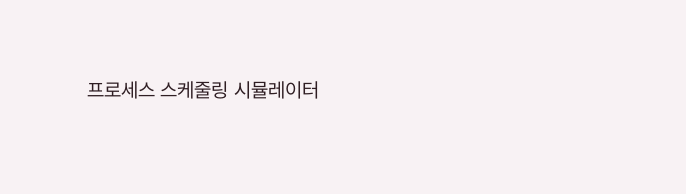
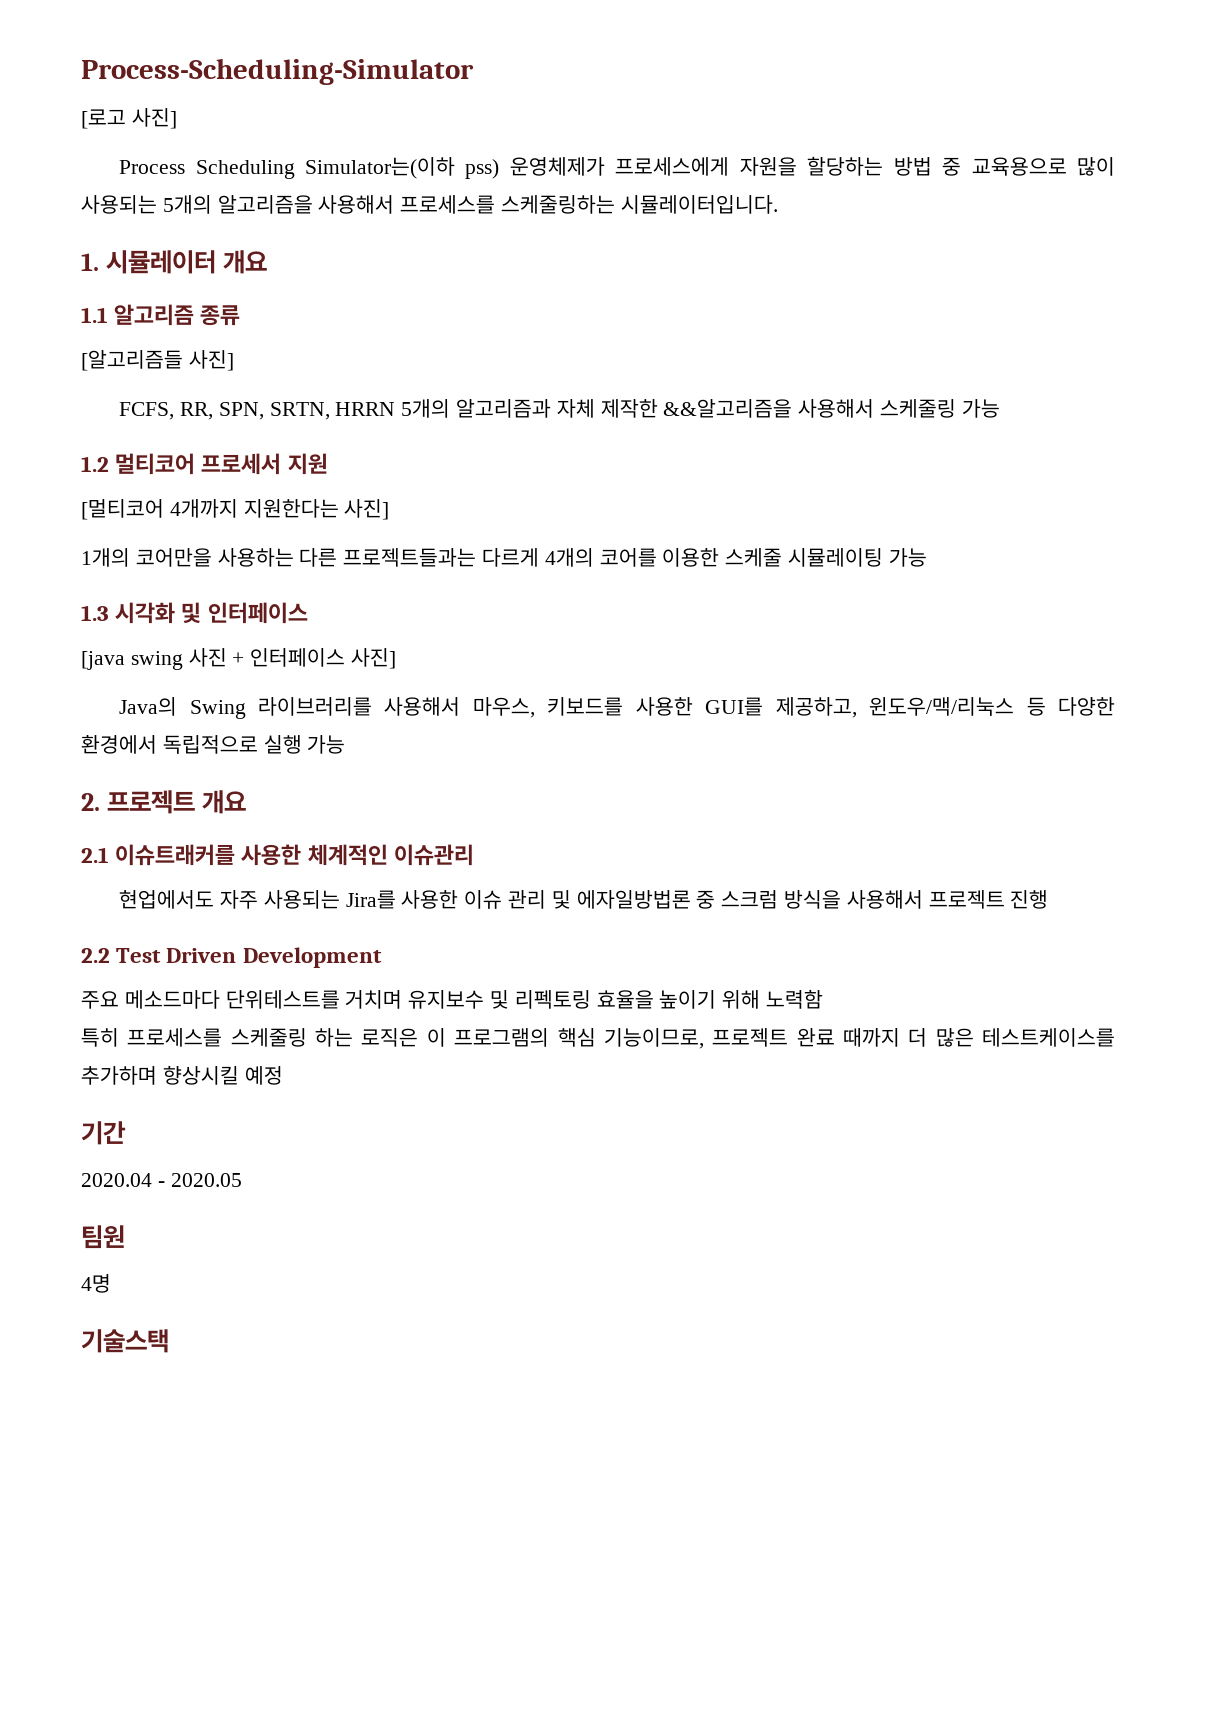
- 프로세스 스케줄링 시뮬레이터
+ Process-Scheduling-Simulator
+ [로고 사진]
+ Process Scheduling Simulator는(이하 pss) 운영체제가 프로세스에게 자원을 할당하는 방법 중 교육용으로 많이 사용되는 5개의 알고리즘을 사용해서 프로세스를 스케줄링하는 시뮬레이터입니다.
+ 1. 시뮬레이터 개요
+ 1.1 알고리즘 종류
+ [알고리즘들 사진]
+ FCFS, RR, SPN, SRTN, HRRN 5개의 알고리즘과 자체 제작한 &&알고리즘을 사용해서 스케줄링 가능
+ 1.2 멀티코어 프로세서 지원
+ [멀티코어 4개까지 지원한다는 사진]
+ 1개의 코어만을 사용하는 다른 프로젝트들과는 다르게 4개의 코어를 이용한 스케줄 시뮬레이팅 가능
+ 1.3 시각화 및 인터페이스
+ [java swing 사진 + 인터페이스 사진]
+ Java의 Swing 라이브러리를 사용해서 마우스, 키보드를 사용한 GUI를 제공하고, 윈도우/맥/리눅스 등 다양한 환경에서 독립적으로 실행 가능
+ 2. 프로젝트 개요
+ 2.1 이슈트래커를 사용한 체계적인 이슈관리
+ 현업에서도 자주 사용되는 Jira를 사용한 이슈 관리 및 에자일방법론 중 스크럼 방식을 사용해서 프로젝트 진행
+ 2.2 Test Driven Development
+ 주요 메소드마다 단위테스트를 거치며 유지보수 및 리펙토링 효율을 높이기 위해 노력함
+ 특히 프로세스를 스케줄링 하는 로직은 이 프로그램의 핵심 기능이므로, 프로젝트 완료 때까지 더 많은 테스트케이스를 추가하며 향상시킬 예정
+ 기간
+ 2020.04 - 2020.05
+ 팀원
+ 4명
+ 기술스택

